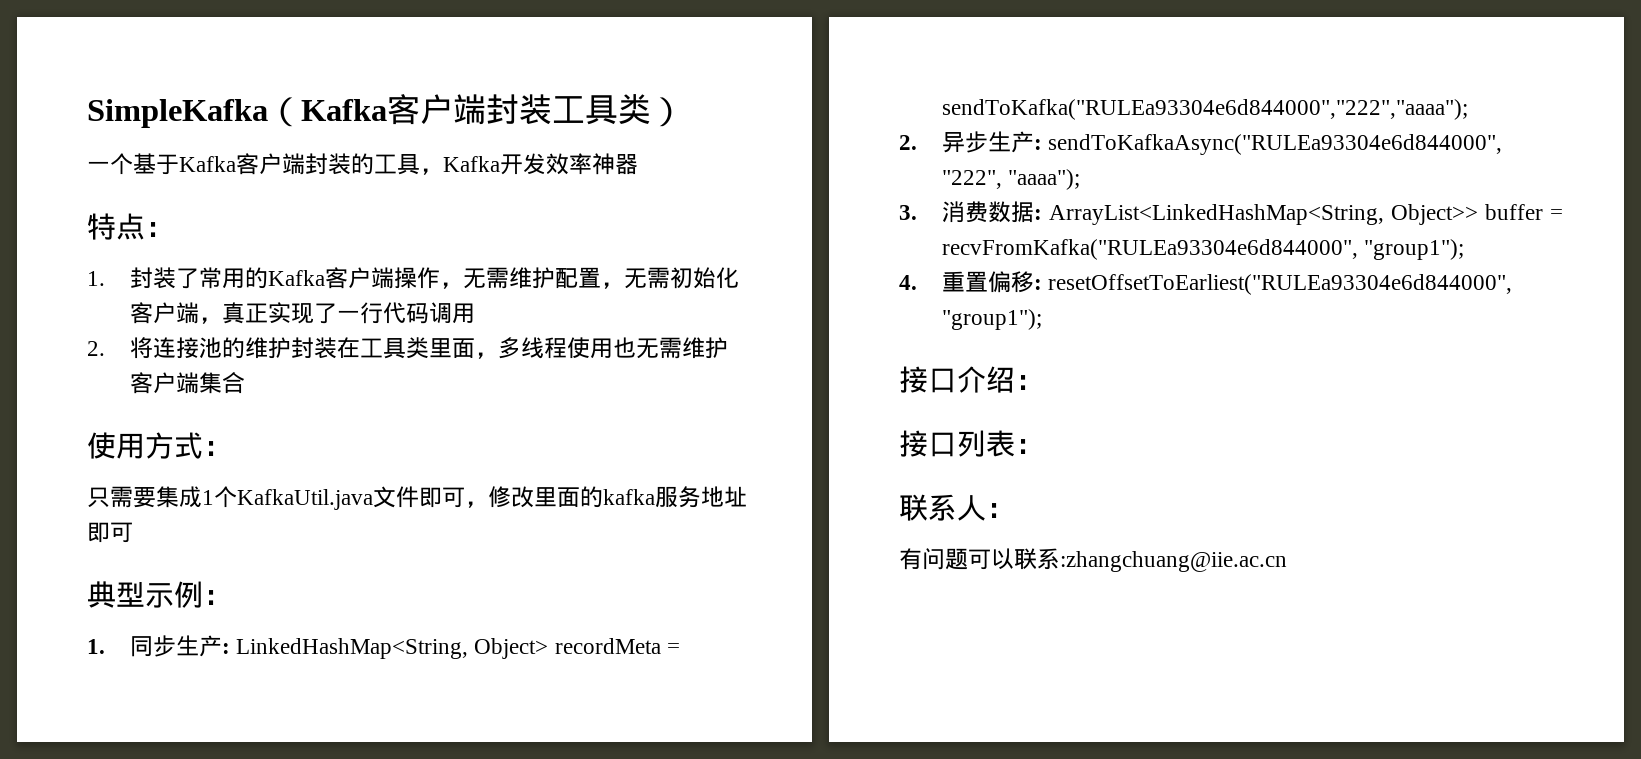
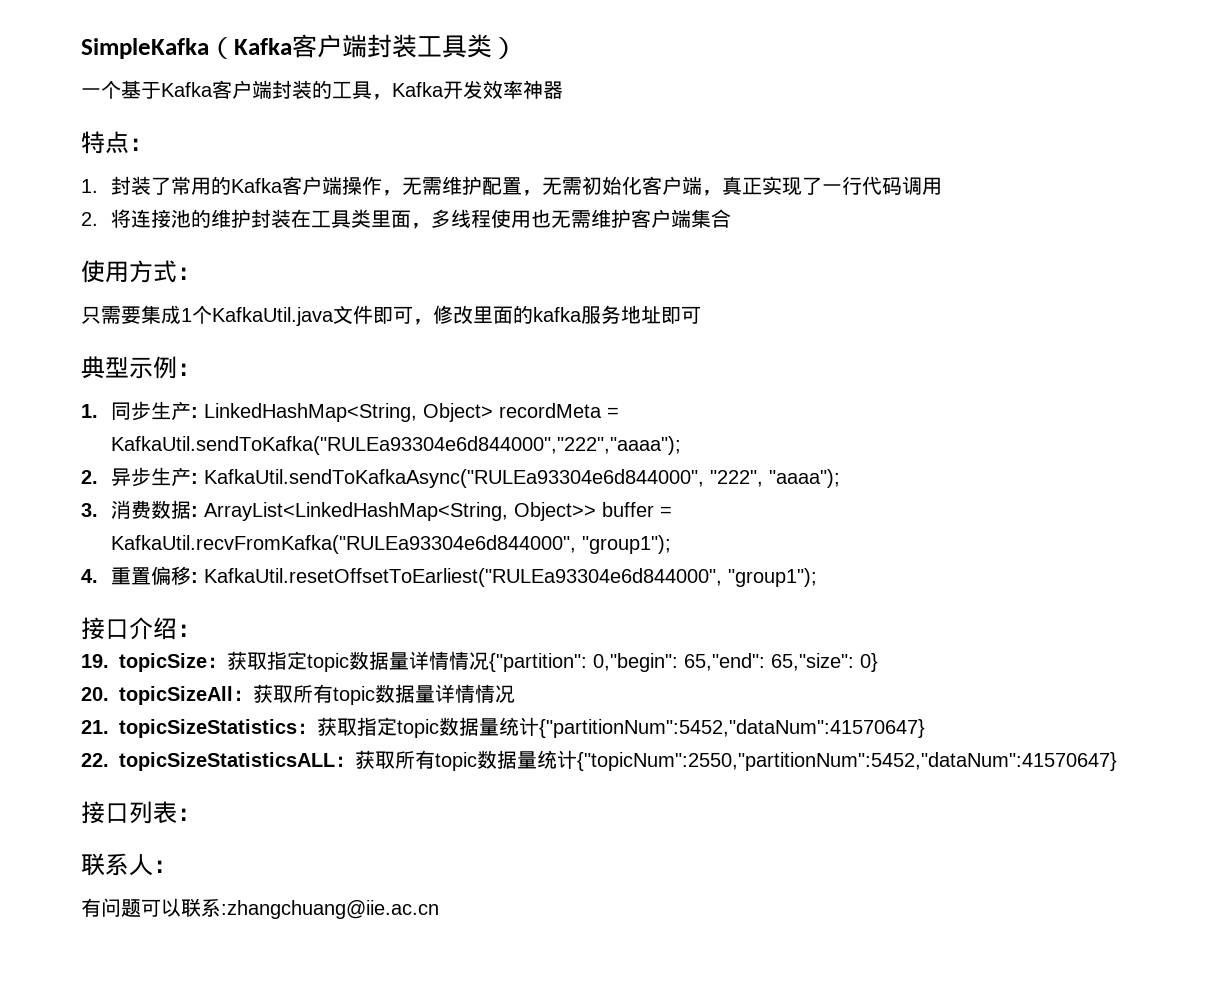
- 1.同步生产: LinkedHashMap<String, Object> recordMeta = sendToKafka("RULEa93304e6d844000","222","aaaa");
+ 1.同步生产: LinkedHashMap<String, Object> recordMeta = KafkaUtil.sendToKafka("RULEa93304e6d844000","222","aaaa");
- 2.异步生产: sendToKafkaAsync("RULEa93304e6d844000", "222", "aaaa");
+ 2.异步生产: KafkaUtil.sendToKafkaAsync("RULEa93304e6d844000", "222", "aaaa");
- 3.消费数据: ArrayList<LinkedHashMap<String, Object>> buffer = recvFromKafka("RULEa93304e6d844000", "group1");
+ 3.消费数据: ArrayList<LinkedHashMap<String, Object>> buffer = KafkaUtil.recvFromKafka("RULEa93304e6d844000", "group1");
- 4.重置偏移: resetOffsetToEarliest("RULEa93304e6d844000", "group1");
+ 4.重置偏移: KafkaUtil.resetOffsetToEarliest("RULEa93304e6d844000", "group1");
+ 19. topicSize：获取指定topic数据量详情情况{"partition": 0,"begin": 65,"end": 65,"size": 0}
+ 20. topicSizeAll：获取所有topic数据量详情情况
+ 21. topicSizeStatistics：获取指定topic数据量统计{"partitionNum":5452,"dataNum":41570647}
+ 22. topicSizeStatisticsALL：获取所有topic数据量统计{"topicNum":2550,"partitionNum":5452,"dataNum":41570647}

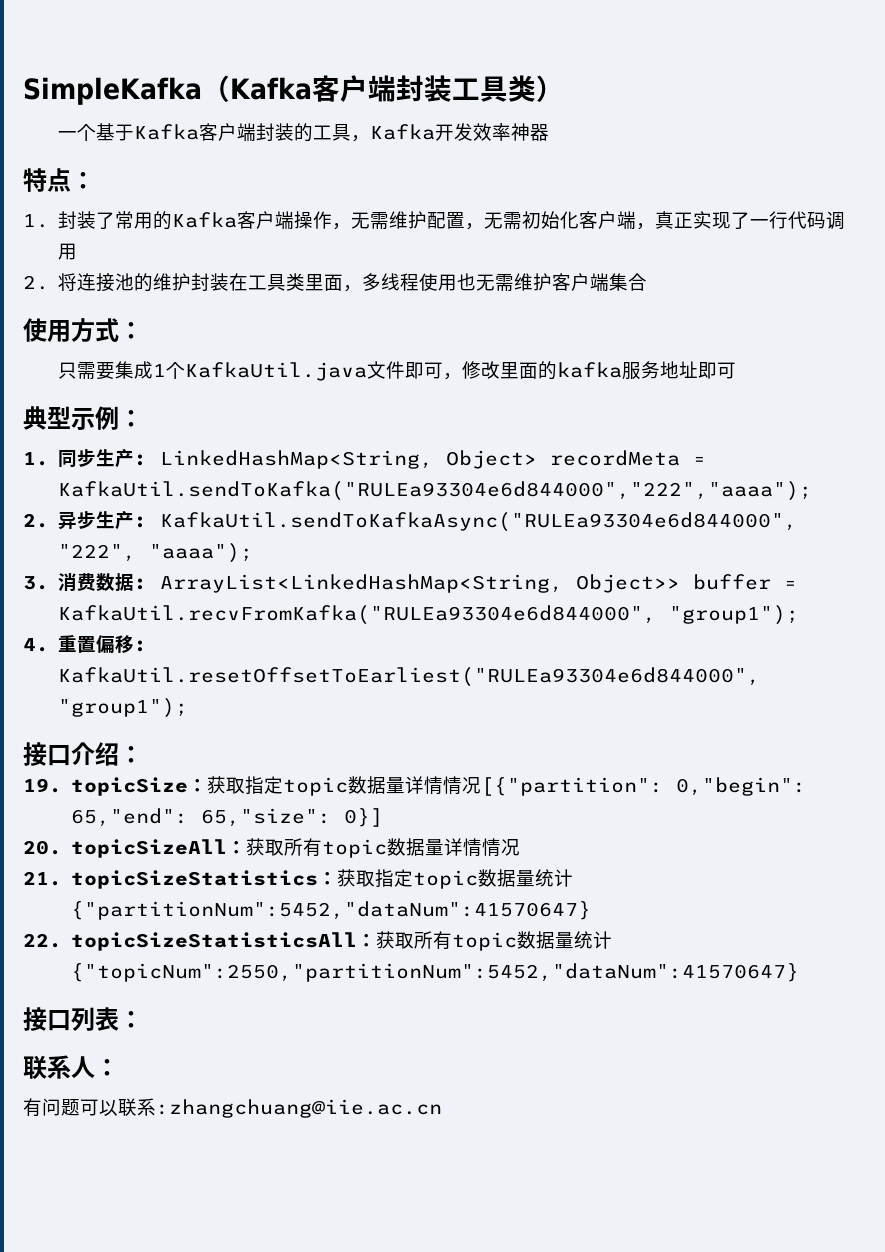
- 19. topicSize：获取指定topic数据量详情情况{"partition": 0,"begin": 65,"end": 65,"size": 0}
+ 19. topicSize：获取指定topic数据量详情情况[{"partition": 0,"begin": 65,"end": 65,"size": 0}]
- 22. topicSizeStatisticsALL：获取所有topic数据量统计{"topicNum":2550,"partitionNum":5452,"dataNum":41570647}
+ 22. topicSizeStatisticsAll：获取所有topic数据量统计{"topicNum":2550,"partitionNum":5452,"dataNum":41570647}

